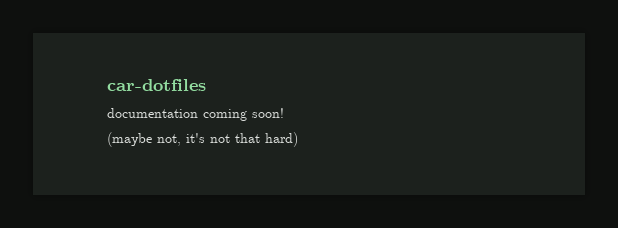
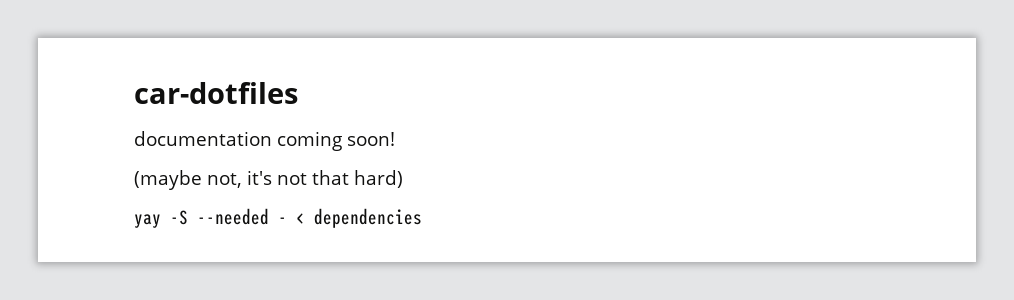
+ yay -S --needed - < dependencies

